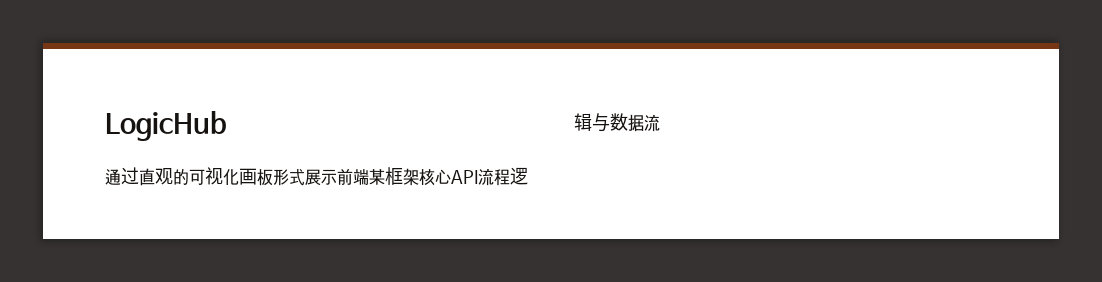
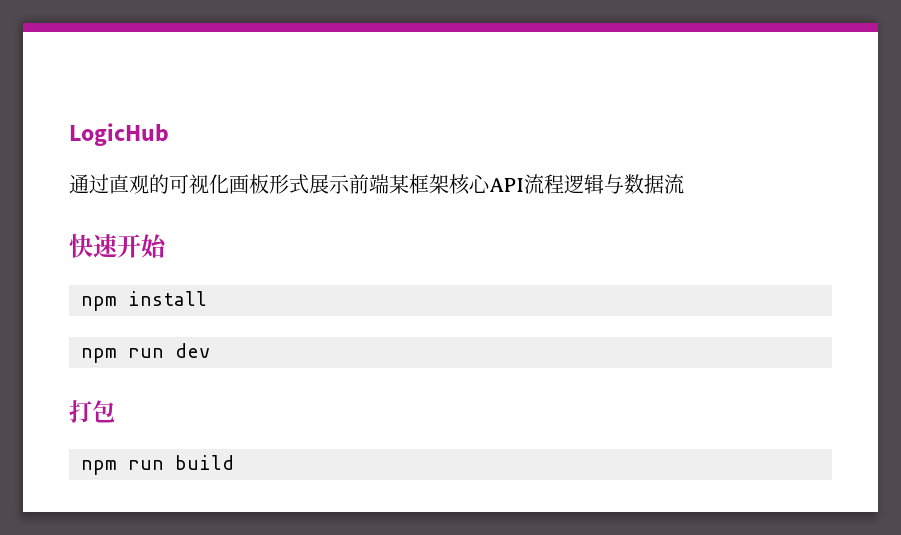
+ 快速开始
+ npm install
+ npm run dev
+ 打包
+ npm run build

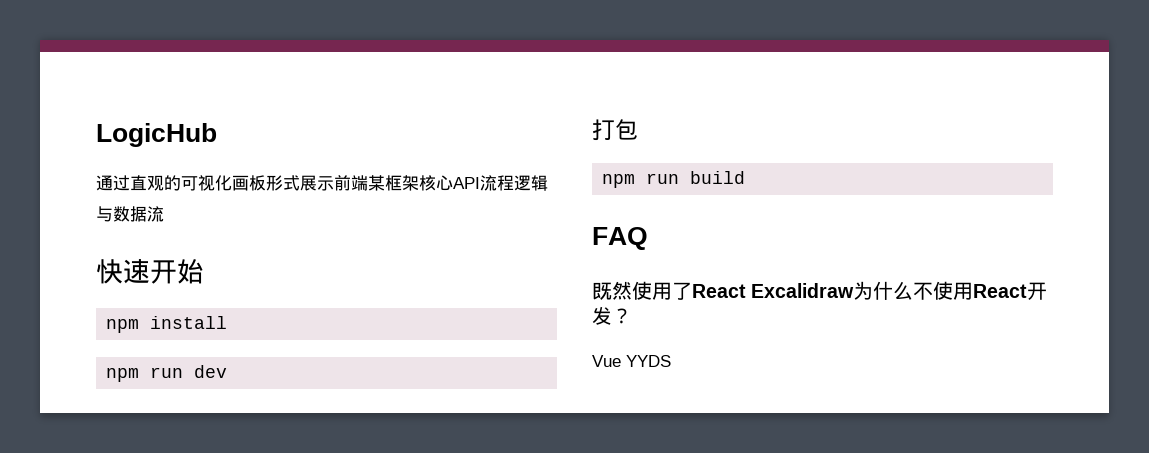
+ FAQ
+ 既然使用了React Excalidraw为什么不使用React开发？
+ Vue YYDS

